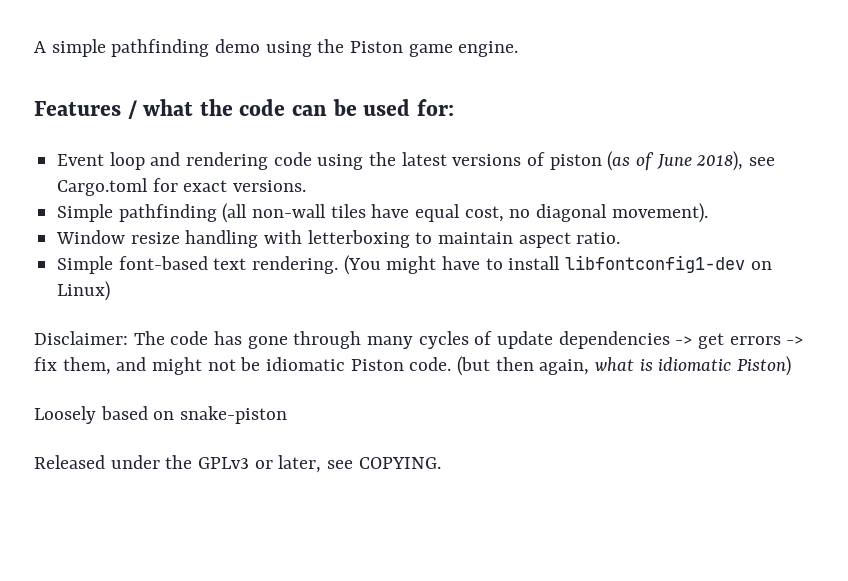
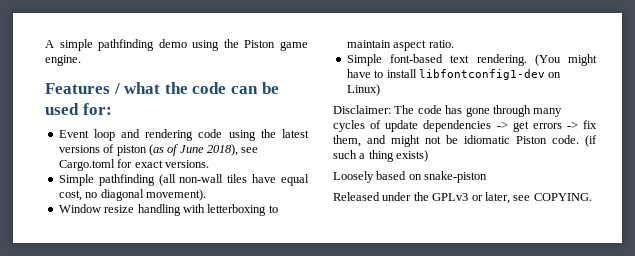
- (but then again, what is idiomatic Piston)
+ (if such a thing exists)

